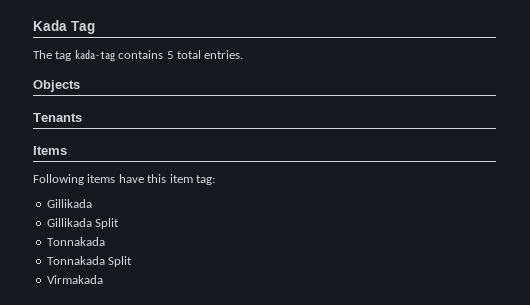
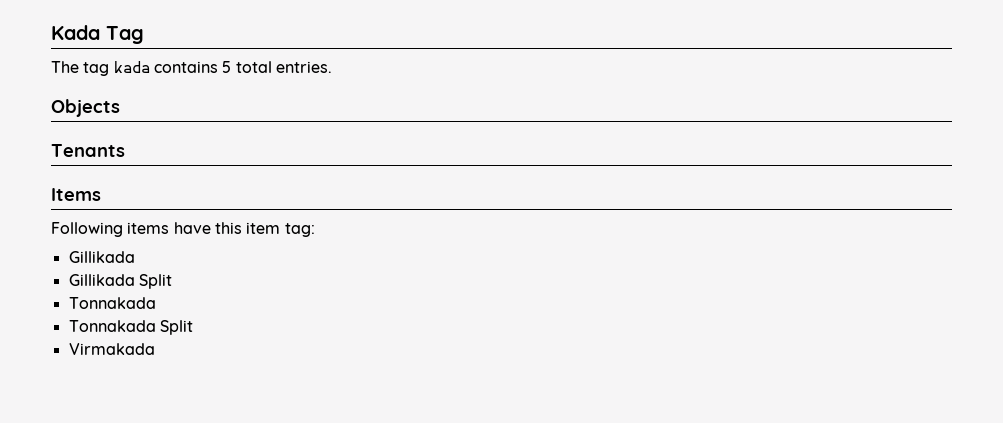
- The tag kada-tag contains 5 total entries.
+ The tag kada contains 5 total entries.

